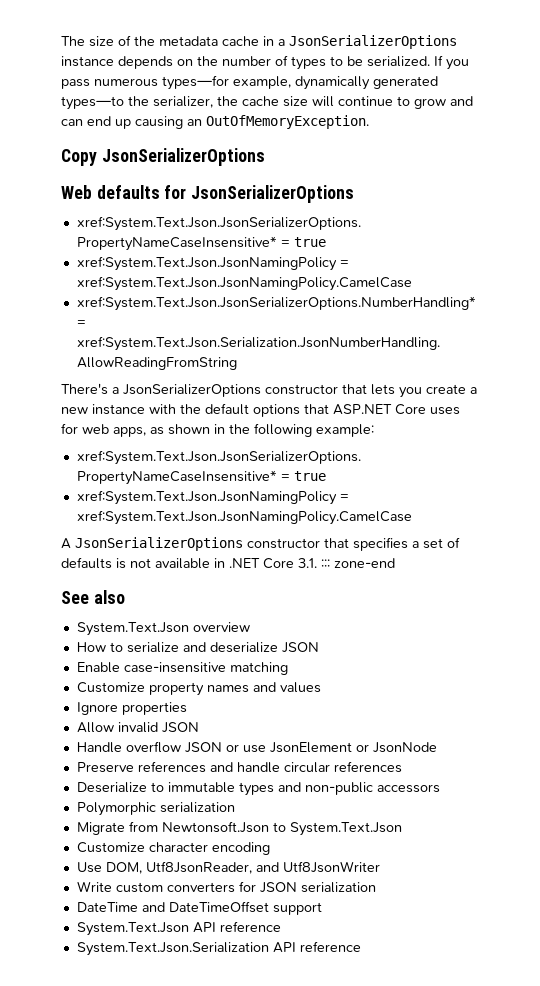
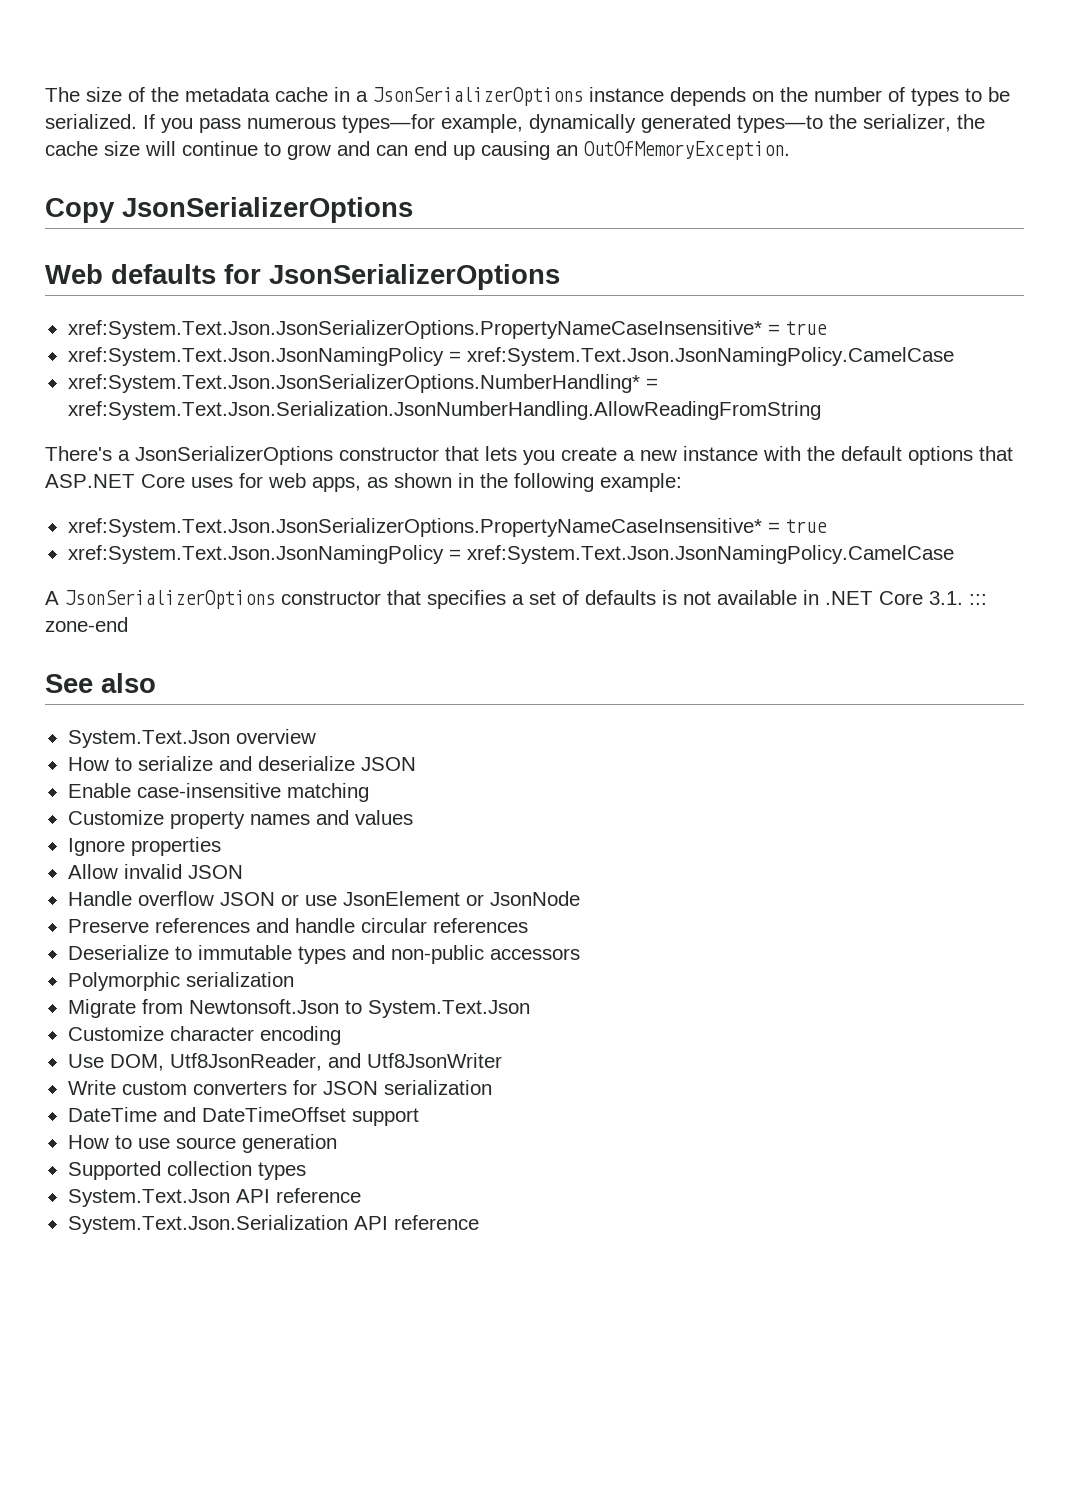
+ How to use source generation
+ Supported collection types

